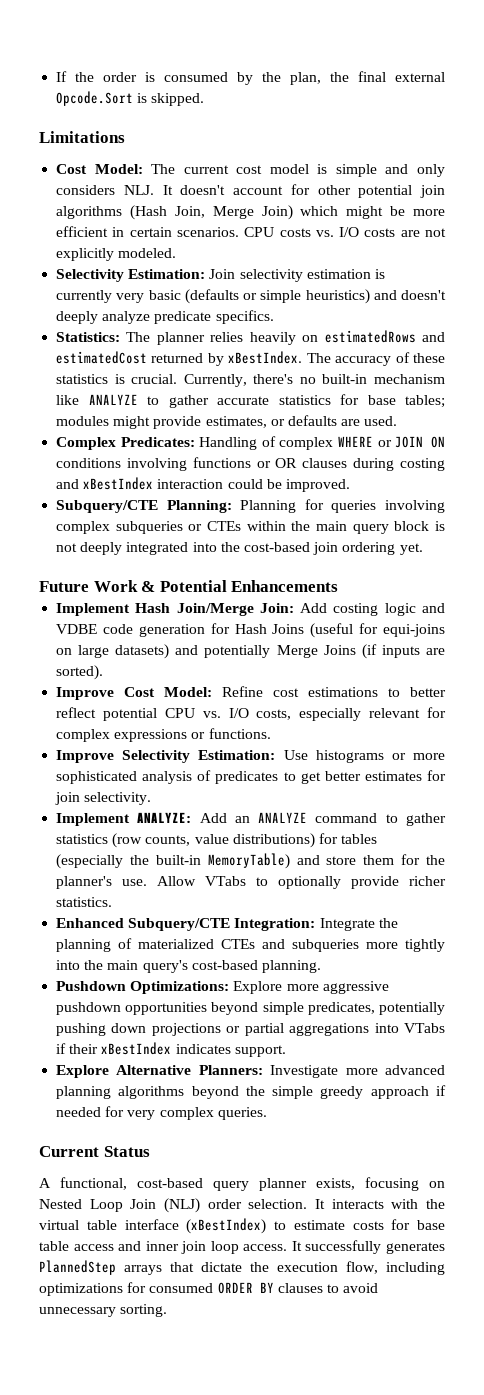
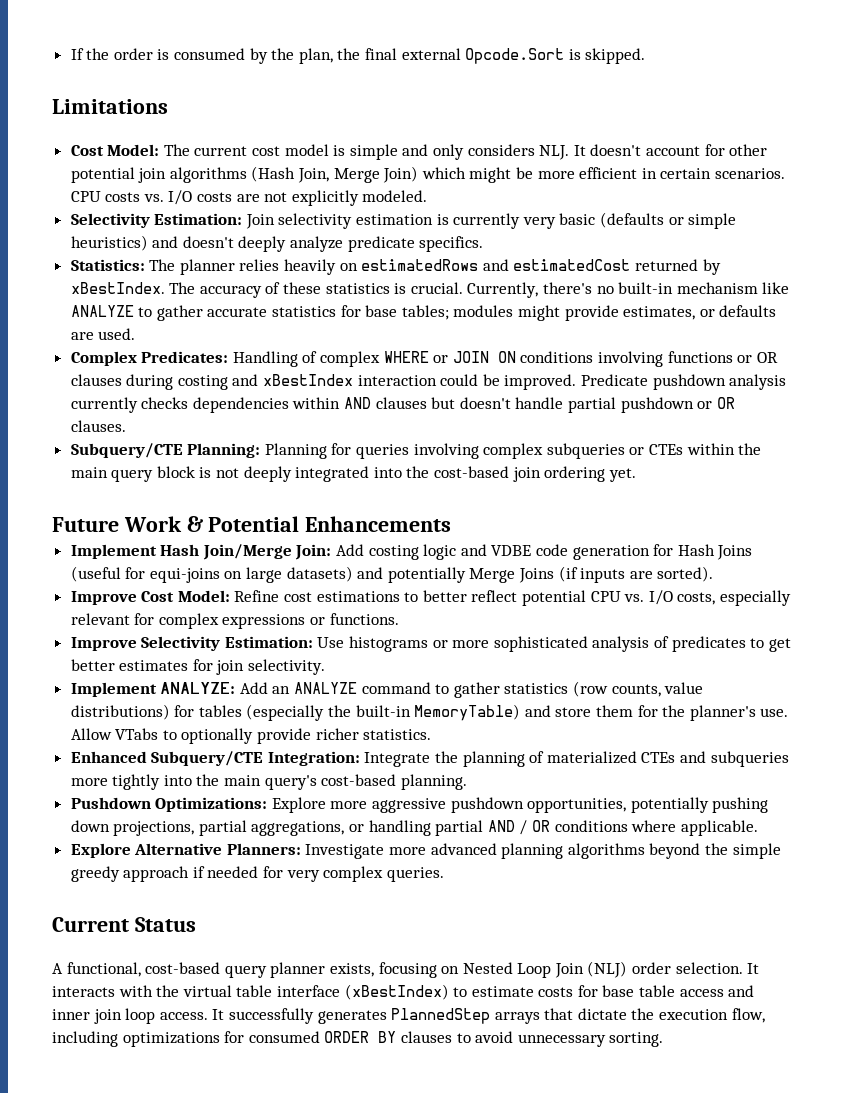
+ Predicate pushdown analysis currently checks dependencies within AND clauses but doesn't handle partial pushdown or OR clauses.
- Pushdown Optimizations: Explore more aggressive pushdown opportunities beyond simple predicates, potentially pushing down projections or partial aggregations into VTabs if their xBestIndex indicates support.
+ Pushdown Optimizations: Explore more aggressive pushdown opportunities, potentially pushing down projections, partial aggregations, or handling partial AND / OR conditions where applicable.

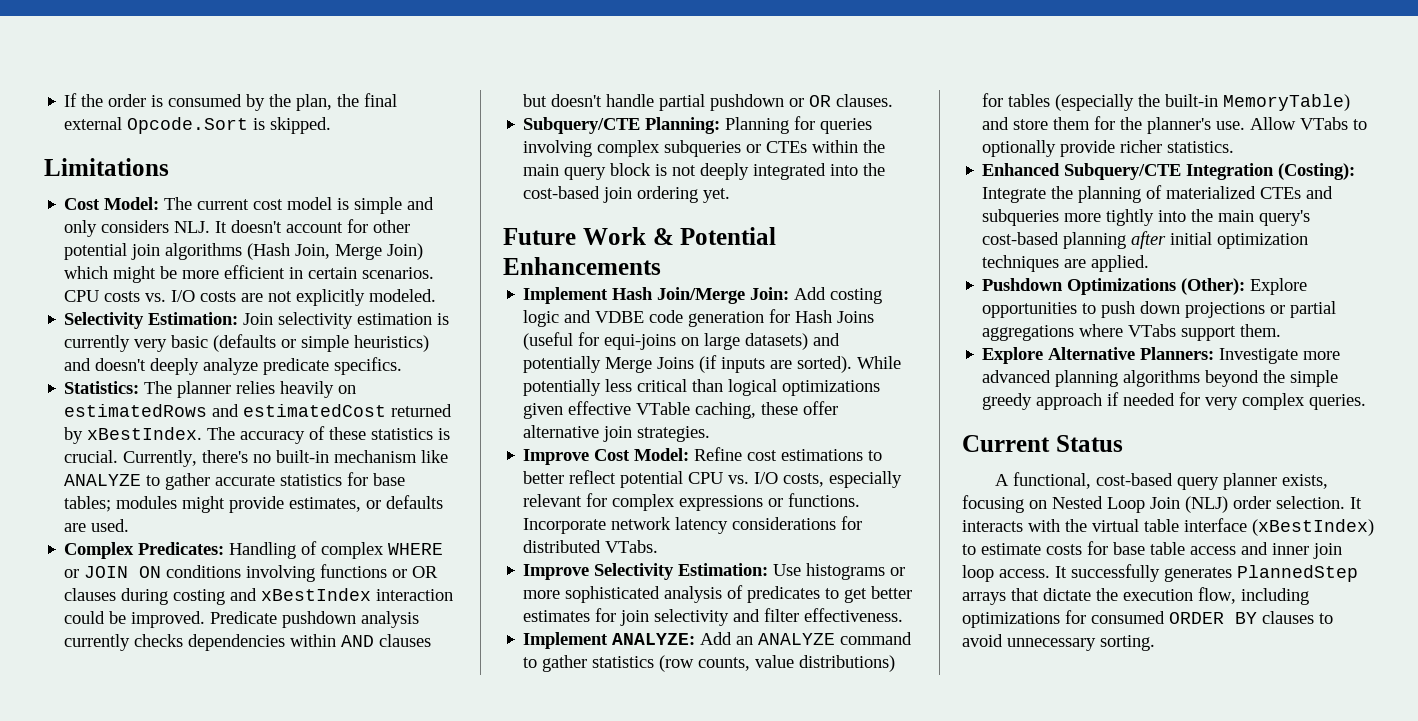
+ While potentially less critical than logical optimizations given effective VTable caching, these offer alternative join strategies.
+ Incorporate network latency considerations for distributed VTabs.
- Improve Selectivity Estimation: Use histograms or more sophisticated analysis of predicates to get better estimates for join selectivity.
+ Improve Selectivity Estimation: Use histograms or more sophisticated analysis of predicates to get better estimates for join selectivity and filter effectiveness.
- Enhanced Subquery/CTE Integration: Integrate the planning of materialized CTEs and subqueries more tightly into the main query's cost-based planning.
- Pushdown Optimizations: Explore more aggressive pushdown opportunities, potentially pushing down projections, partial aggregations, or handling partial AND / OR conditions where applicable.
+ Enhanced Subquery/CTE Integration (Costing): Integrate the planning of materialized CTEs and subqueries more tightly into the main query's cost-based planning after initial optimization techniques are applied.
+ Pushdown Optimizations (Other): Explore opportunities to push down projections or partial aggregations where VTabs support them.

